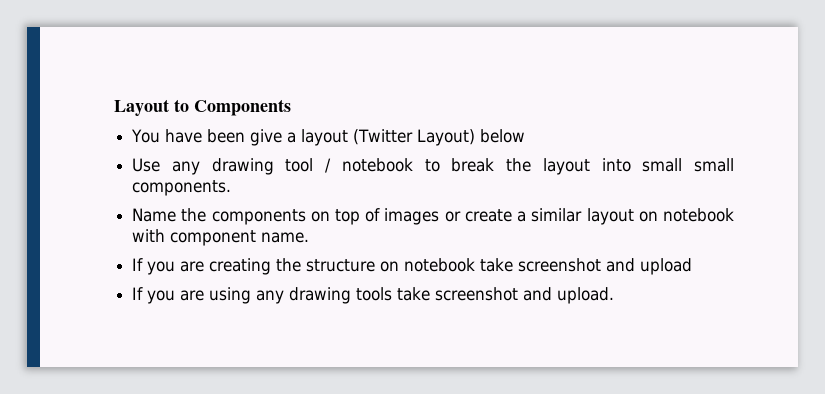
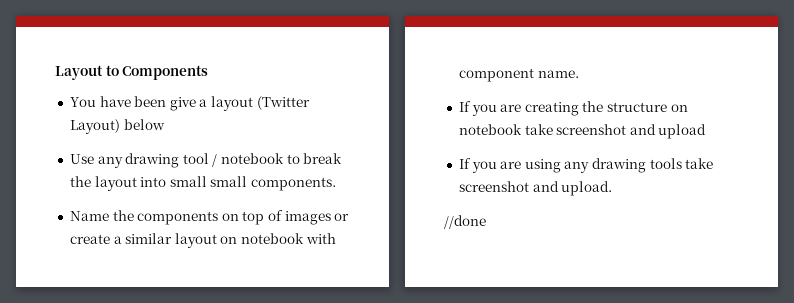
+ //done

